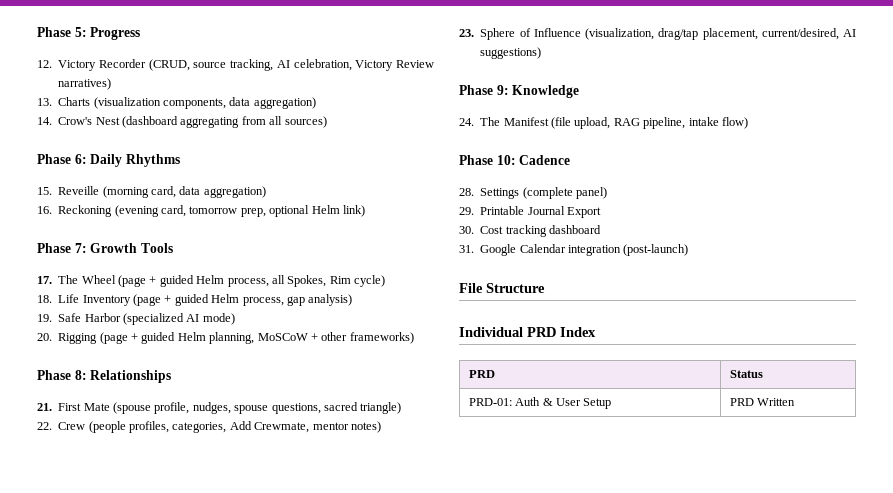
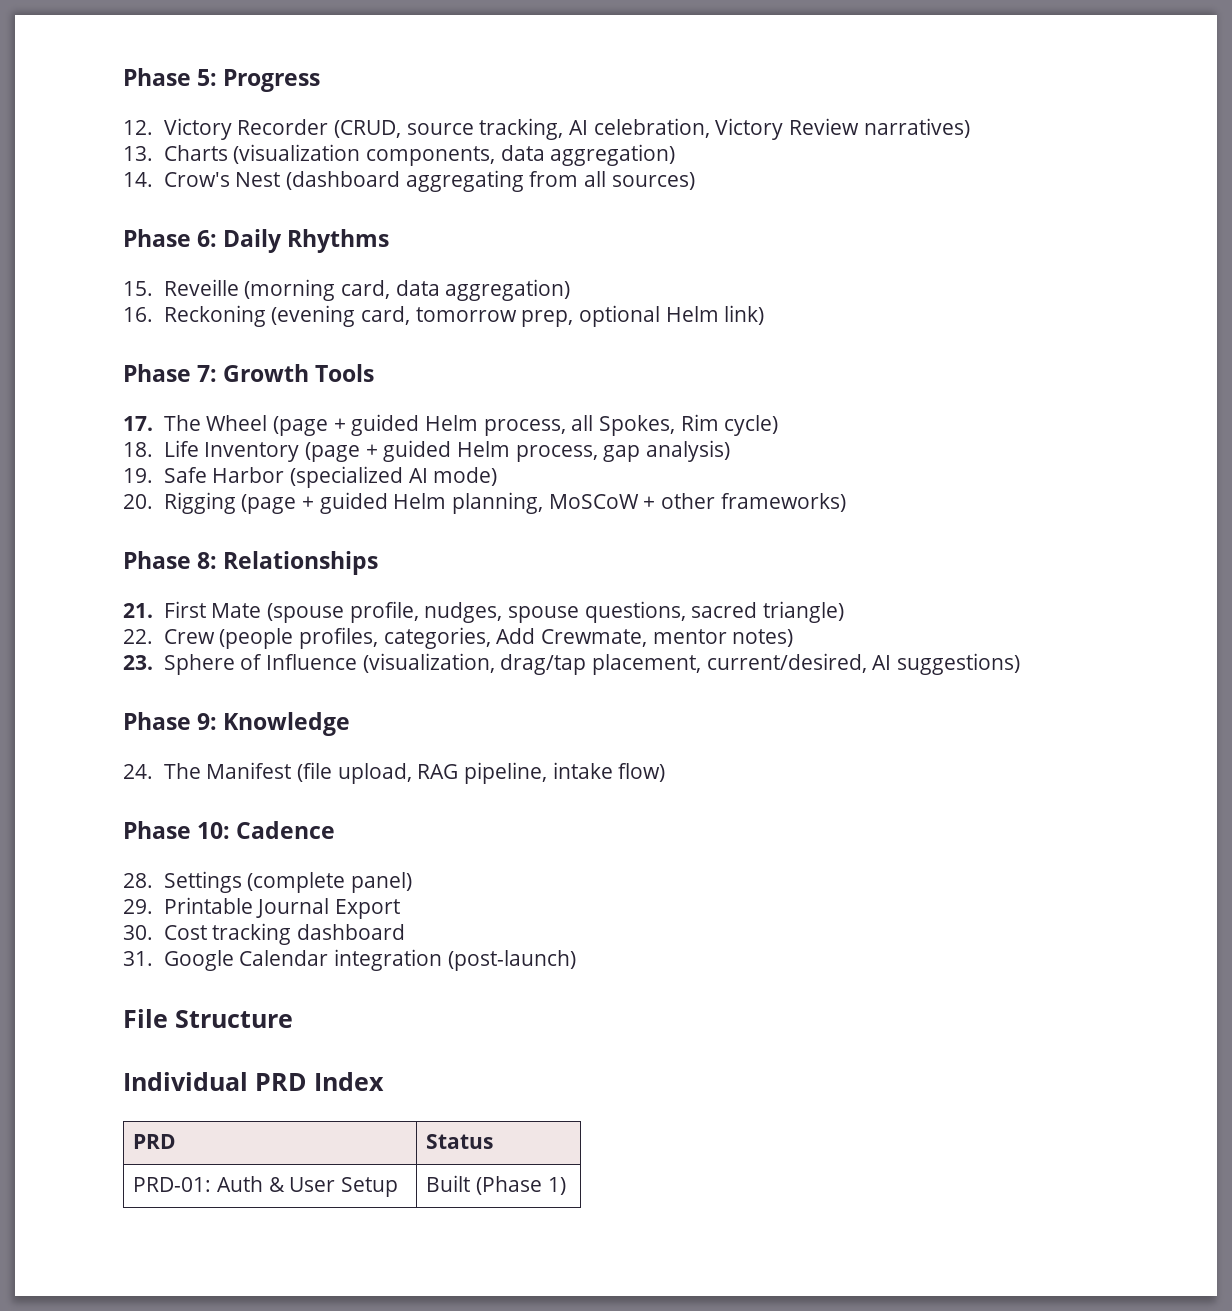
- PRD-01: Auth & User Setup | PRD Written
+ PRD-01: Auth & User Setup | Built (Phase 1)

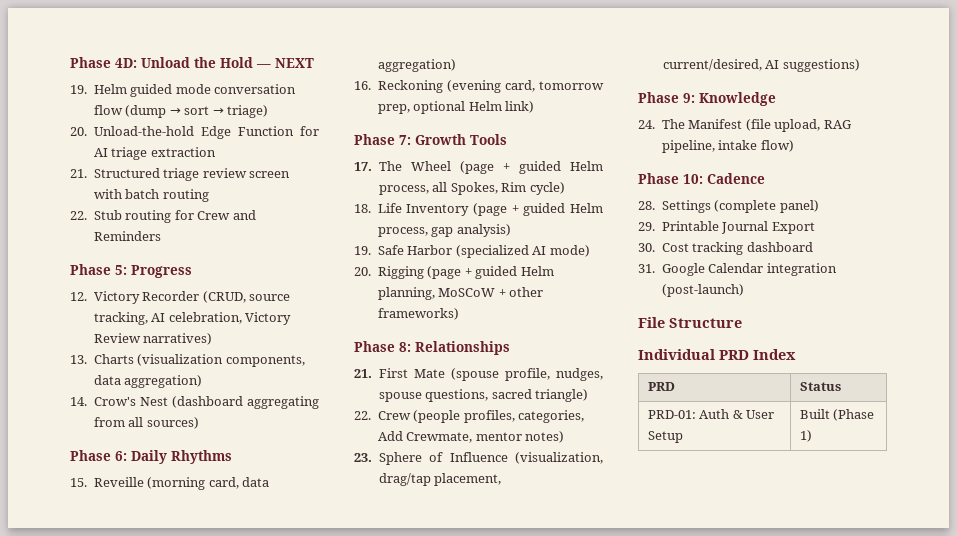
+ Phase 4D: Unload the Hold — NEXT
+ 19. Helm guided mode conversation flow (dump → sort → triage)
+ 20. Unload-the-hold Edge Function for AI triage extraction
+ 21. Structured triage review screen with batch routing
+ 22. Stub routing for Crew and Reminders

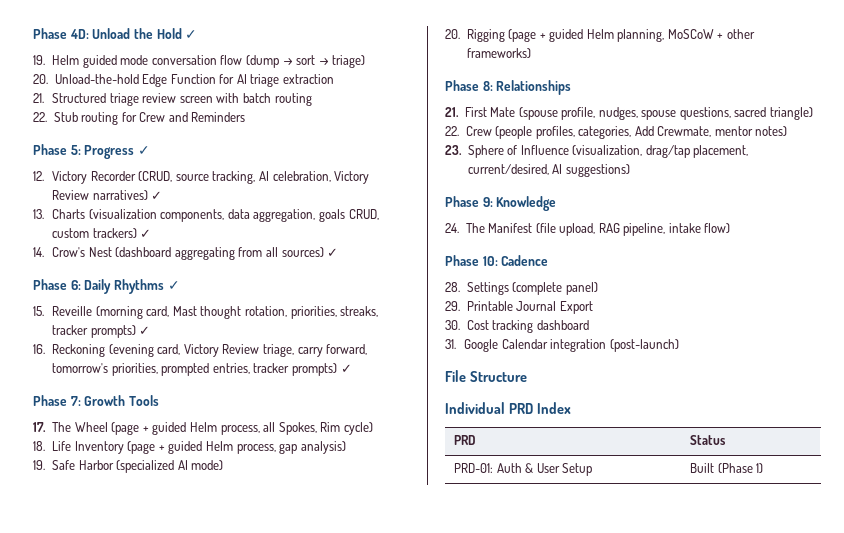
- Phase 4D: Unload the Hold — NEXT
+ Phase 4D: Unload the Hold ✓
- Phase 5: Progress
+ Phase 5: Progress ✓
- 12. Victory Recorder (CRUD, source tracking, AI celebration, Victory Review narratives)
+ 12. Victory Recorder (CRUD, source tracking, AI celebration, Victory Review narratives) ✓
- 13. Charts (visualization components, data aggregation)
+ 13. Charts (visualization components, data aggregation, goals CRUD, custom trackers) ✓
- 14. Crow's Nest (dashboard aggregating from all sources)
+ 14. Crow's Nest (dashboard aggregating from all sources) ✓
- Phase 6: Daily Rhythms
+ Phase 6: Daily Rhythms ✓
- 15. Reveille (morning card, data aggregation)
- 16. Reckoning (evening card, tomorrow prep, optional Helm link)
+ 15. Reveille (morning card, Mast thought rotation, priorities, streaks, tracker prompts) ✓
+ 16. Reckoning (evening card, Victory Review triage, carry forward, tomorrow's priorities, prompted entries, tracker prompts) ✓

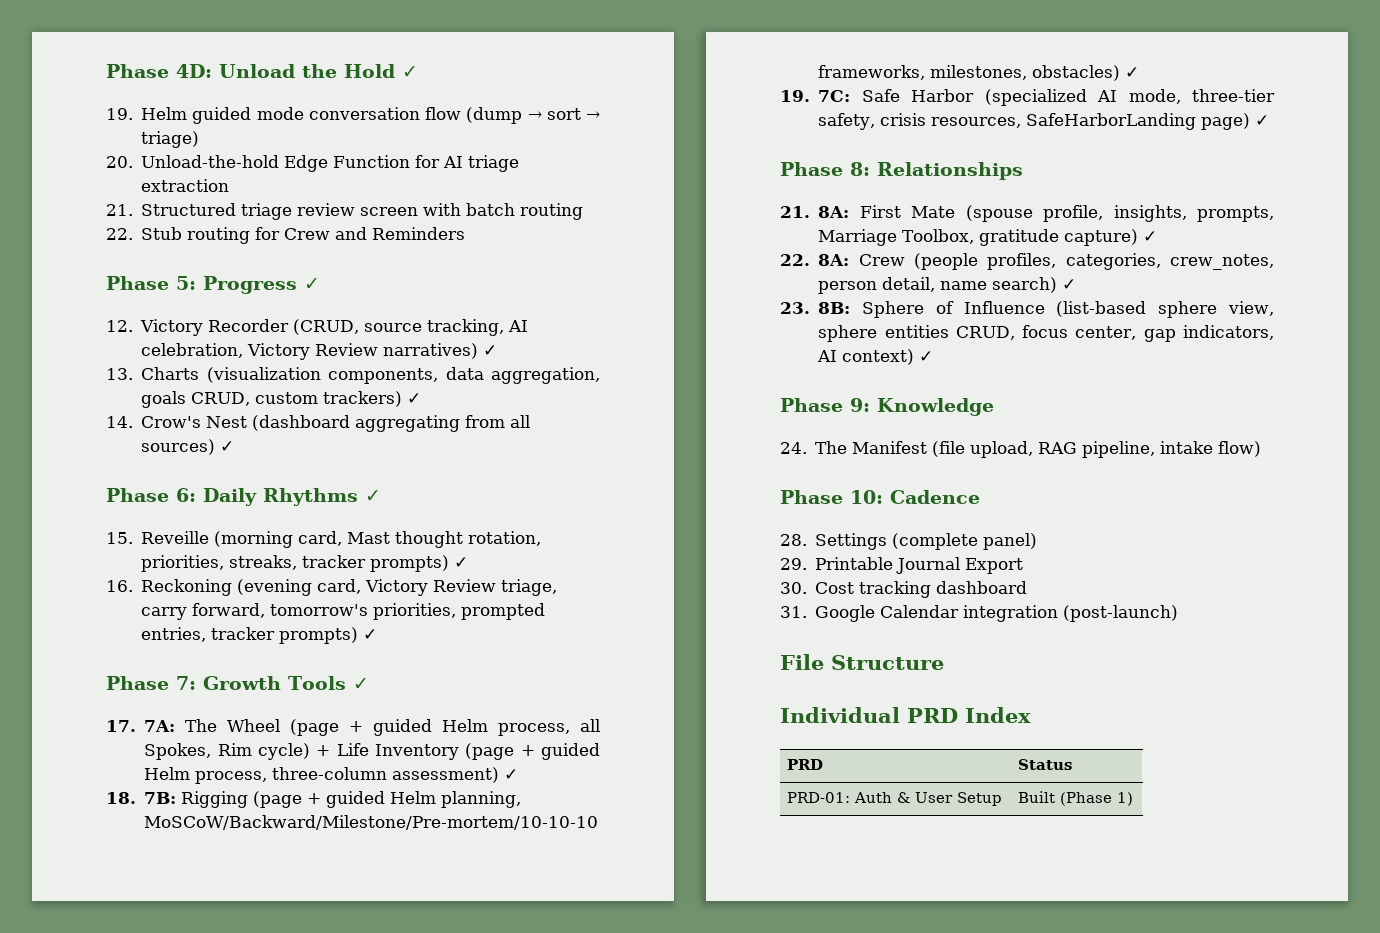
- Phase 7: Growth Tools
+ Phase 7: Growth Tools ✓
- 17. The Wheel (page + guided Helm process, all Spokes, Rim cycle)
- 18. Life Inventory (page + guided Helm process, gap analysis)
- 19. Safe Harbor (specialized AI mode)
- 20. Rigging (page + guided Helm planning, MoSCoW + other frameworks)
+ 17. 7A: The Wheel (page + guided Helm process, all Spokes, Rim cycle) + Life Inventory (page + guided Helm process, three-column assessment) ✓
+ 18. 7B: Rigging (page + guided Helm planning, MoSCoW/Backward/Milestone/Pre-mortem/10-10-10 frameworks, milestones, obstacles) ✓
+ 19. 7C: Safe Harbor (specialized AI mode, three-tier safety, crisis resources, SafeHarborLanding page) ✓
- 21. First Mate (spouse profile, nudges, spouse questions, sacred triangle)
- 22. Crew (people profiles, categories, Add Crewmate, mentor notes)
+ 21. 8A: First Mate (spouse profile, insights, prompts, Marriage Toolbox, gratitude capture) ✓
+ 22. 8A: Crew (people profiles, categories, crew_notes, person detail, name search) ✓
- 23. Sphere of Influence (visualization, drag/tap placement, current/desired, AI suggestions)
+ 23. 8B: Sphere of Influence (list-based sphere view, sphere entities CRUD, focus center, gap indicators, AI context) ✓

